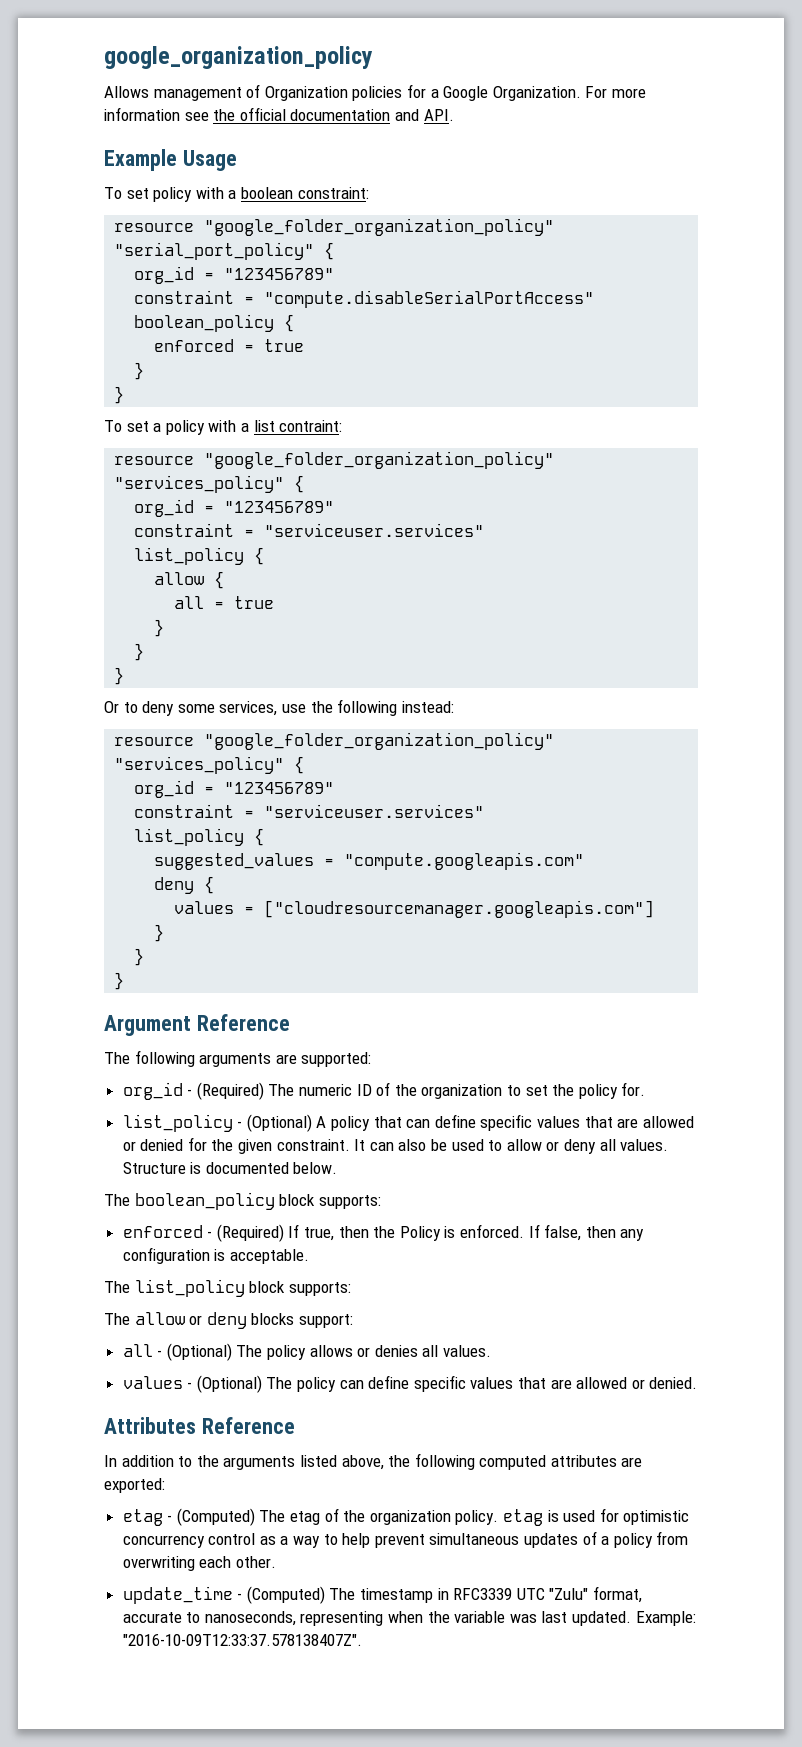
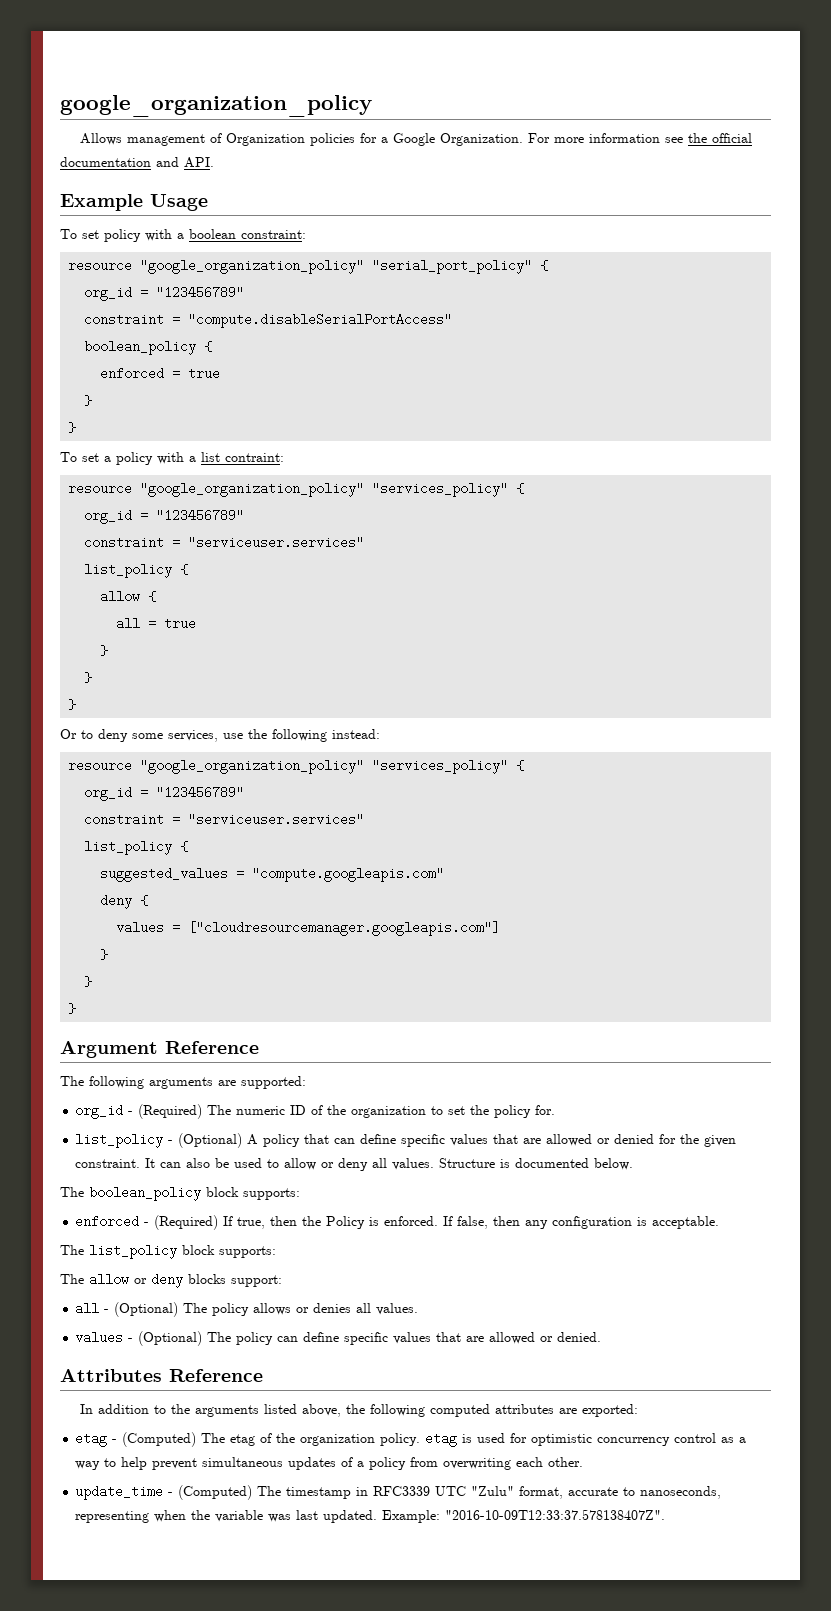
- resource "google_folder_organization_policy" "serial_port_policy" {
+ resource "google_organization_policy" "serial_port_policy" {
  To set a policy with a list contraint:
- resource "google_folder_organization_policy" "services_policy" {
+ resource "google_organization_policy" "services_policy" {
  Or to deny some services, use the following instead:
- resource "google_folder_organization_policy" "services_policy" {
+ resource "google_organization_policy" "services_policy" {

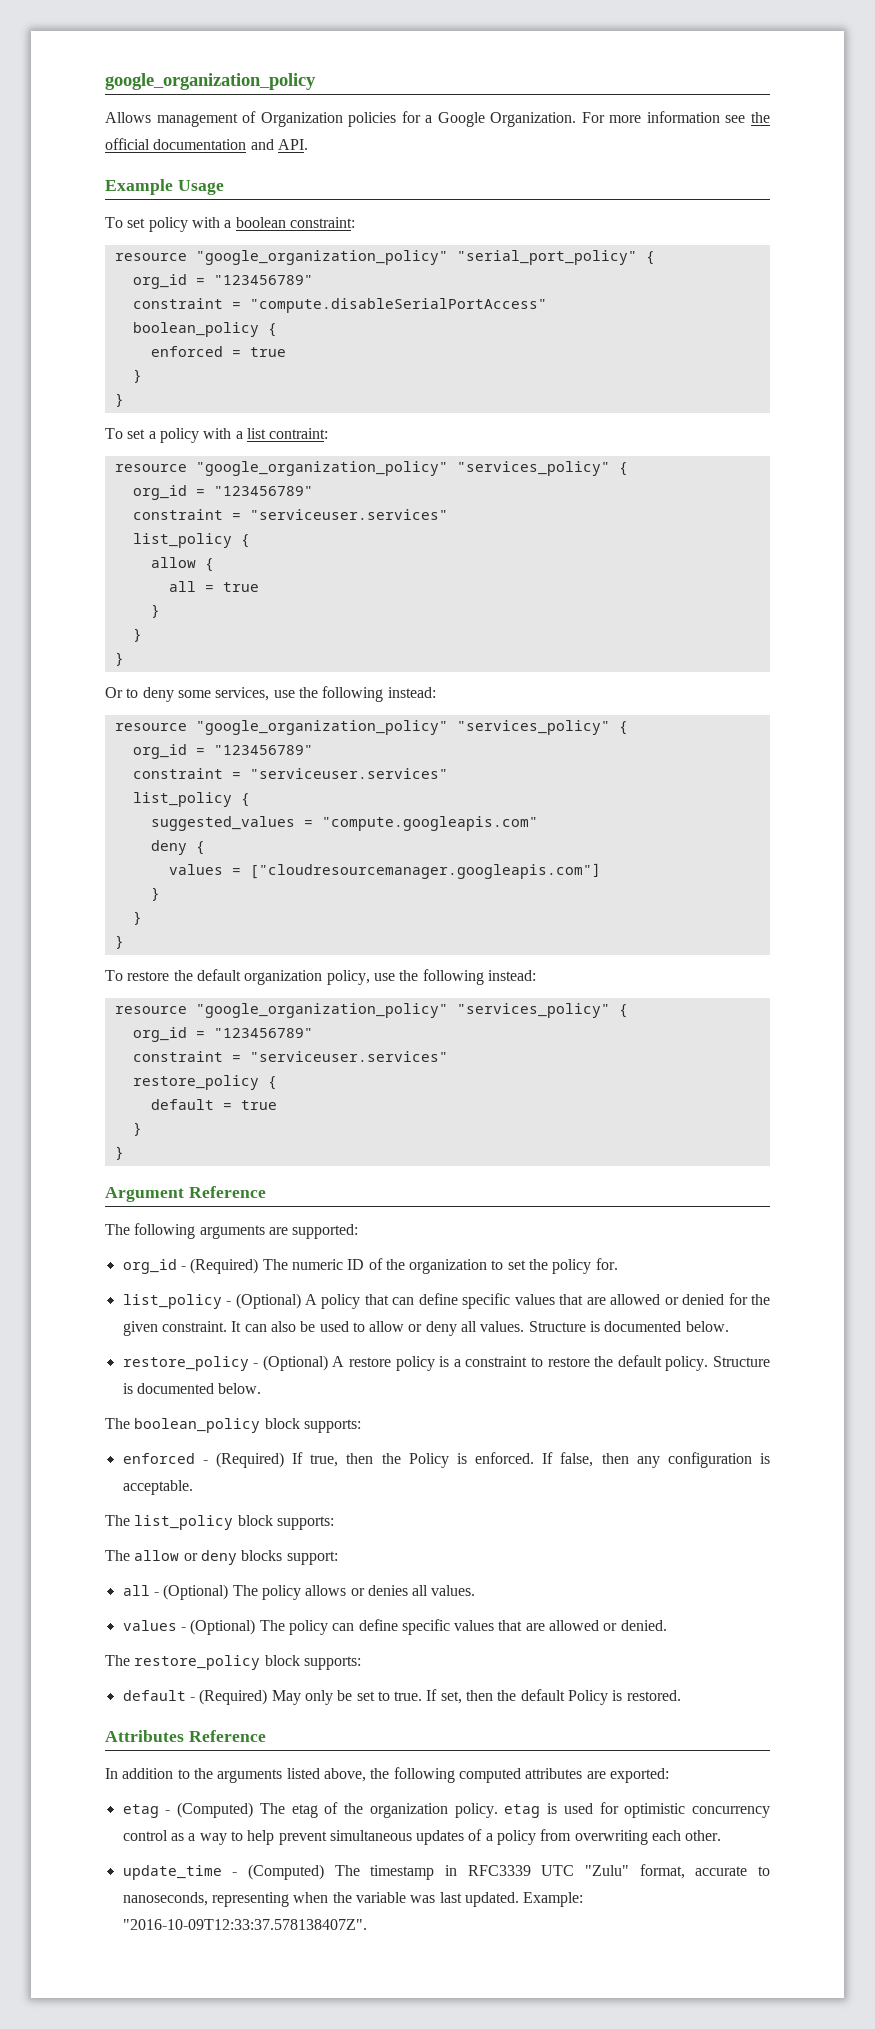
+ To restore the default organization policy, use the following instead:
+ resource "google_organization_policy" "services_policy" {
+ org_id = "123456789"
+ constraint = "serviceuser.services"
+ restore_policy {
+ default = true
+ }
+ }
+ restore_policy - (Optional) A restore policy is a constraint to restore the default policy. Structure is documented below.
+ The restore_policy block supports:
+ default - (Required) May only be set to true. If set, then the default Policy is restored.

